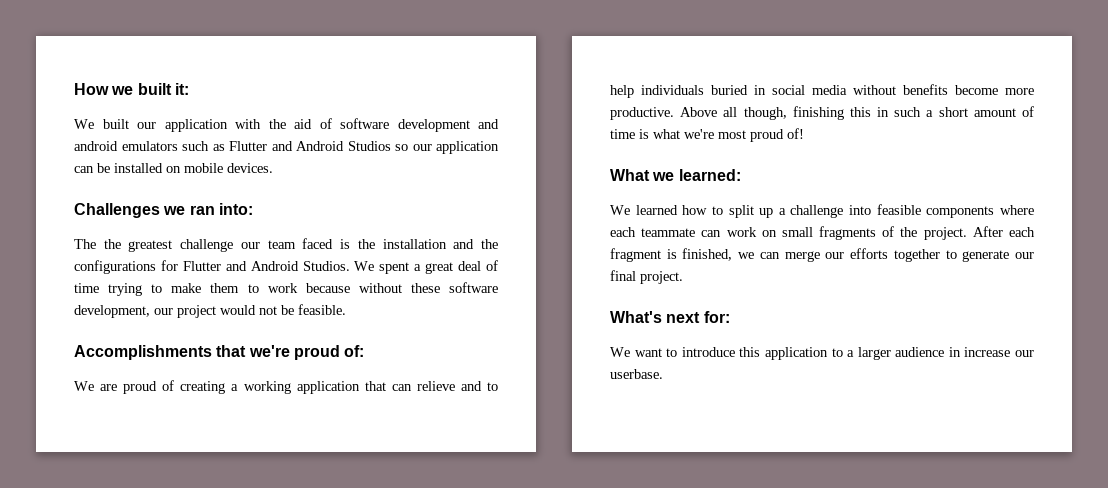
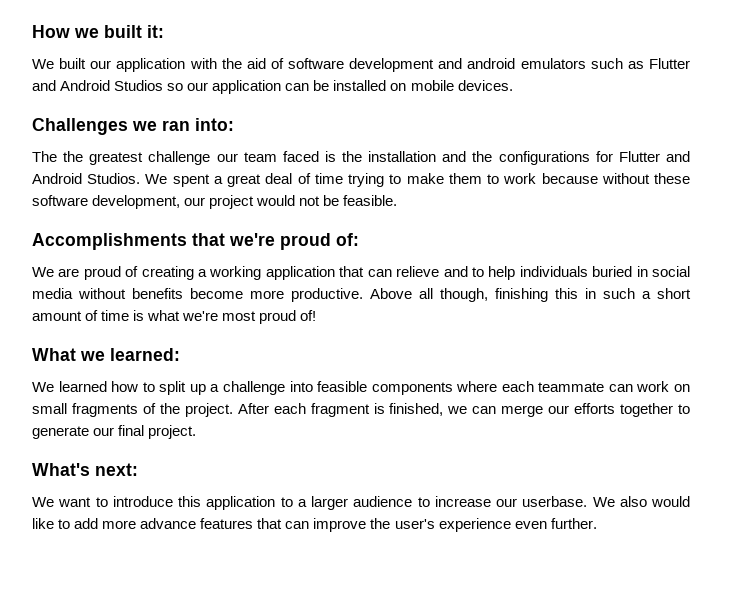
- What's next for:
+ What's next:
- We want to introduce this application to a larger audience in increase our userbase.
+ We want to introduce this application to a larger audience to increase our userbase.
+ We also would like to add more advance features that can improve the user's experience even further.

